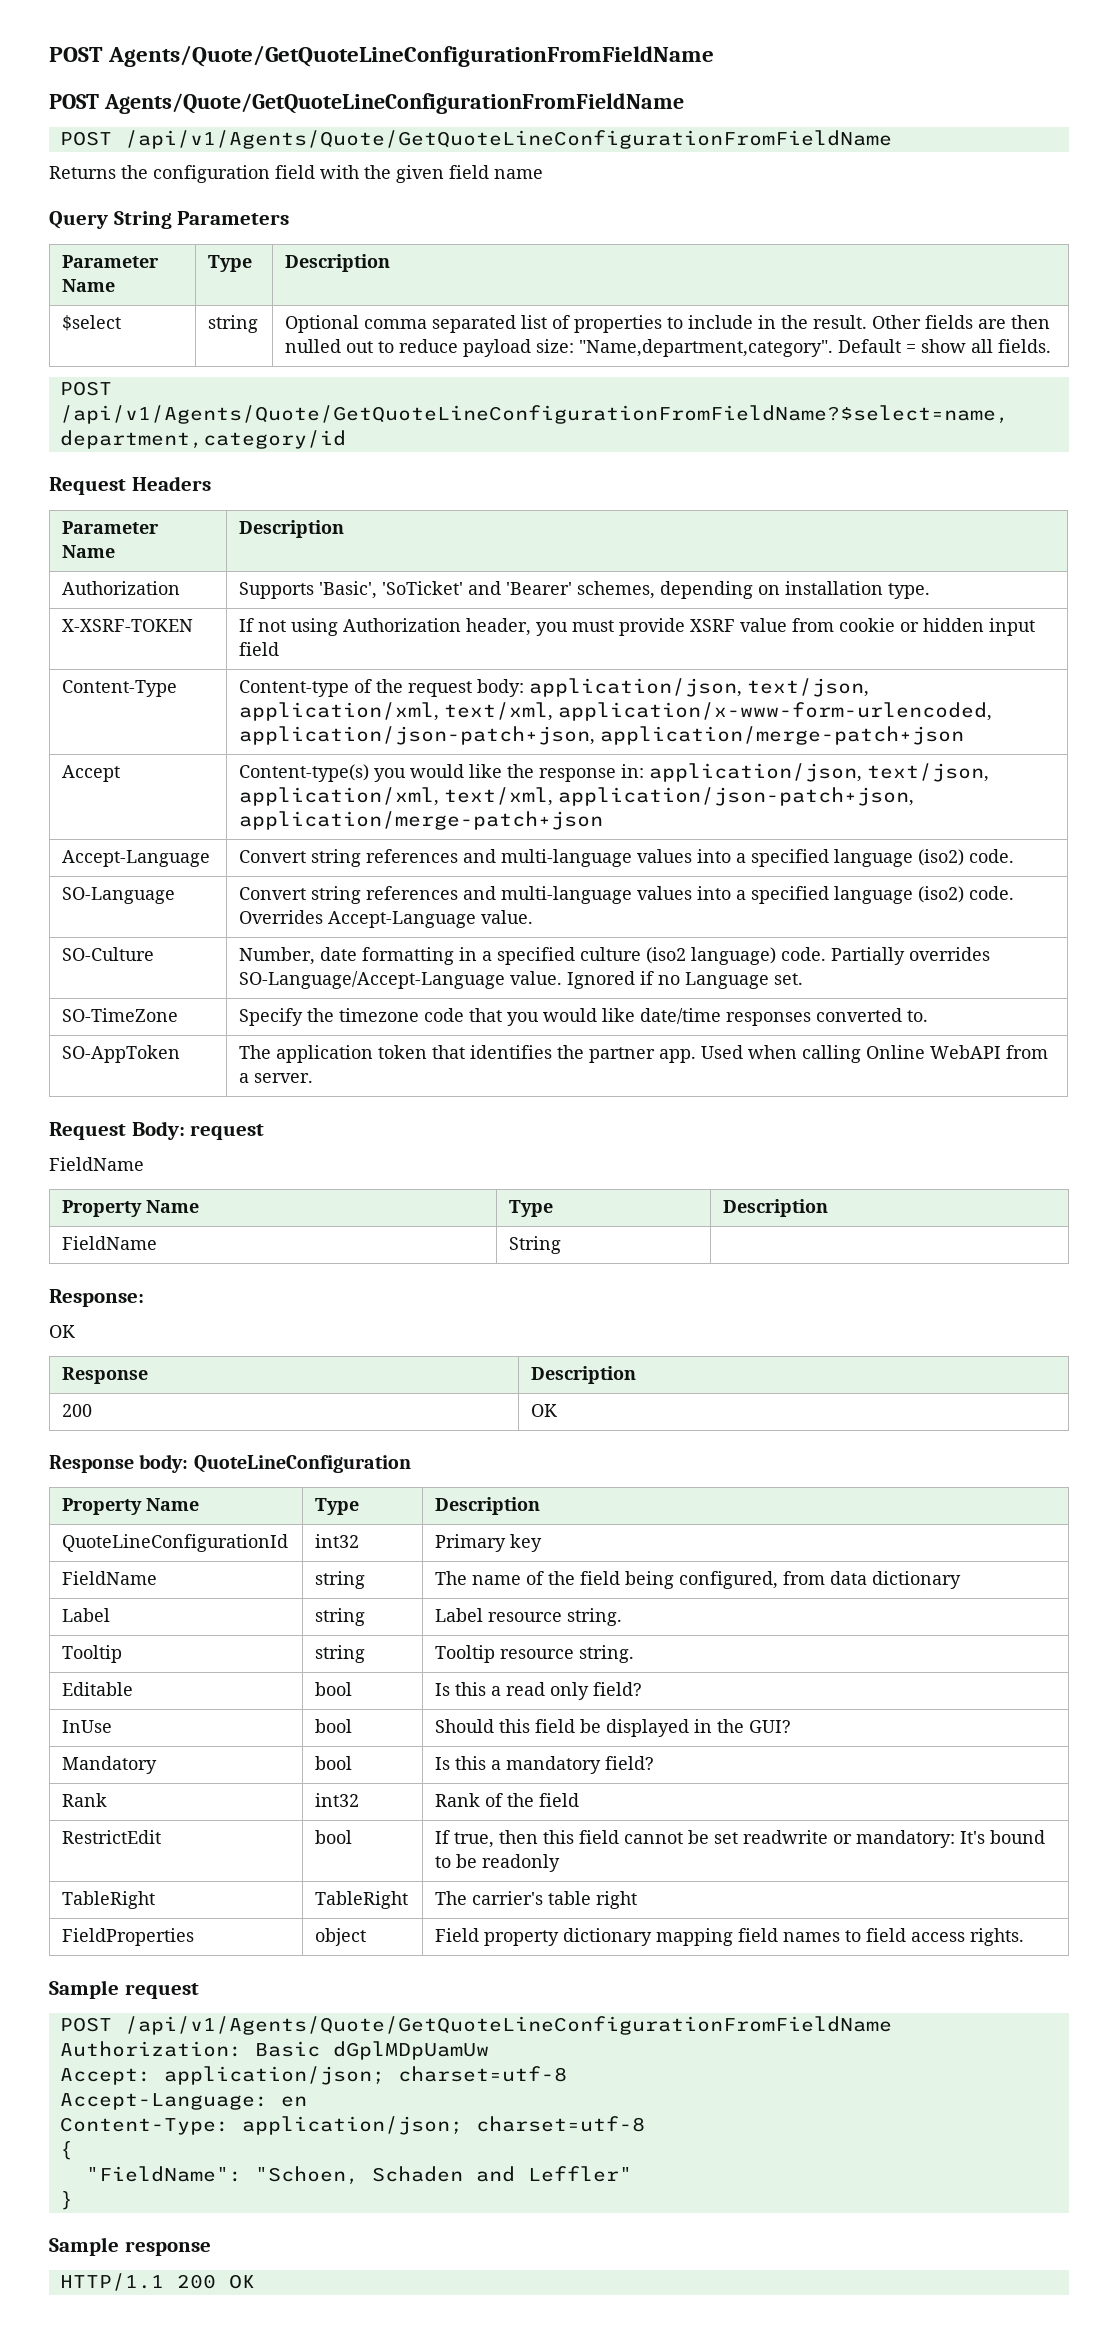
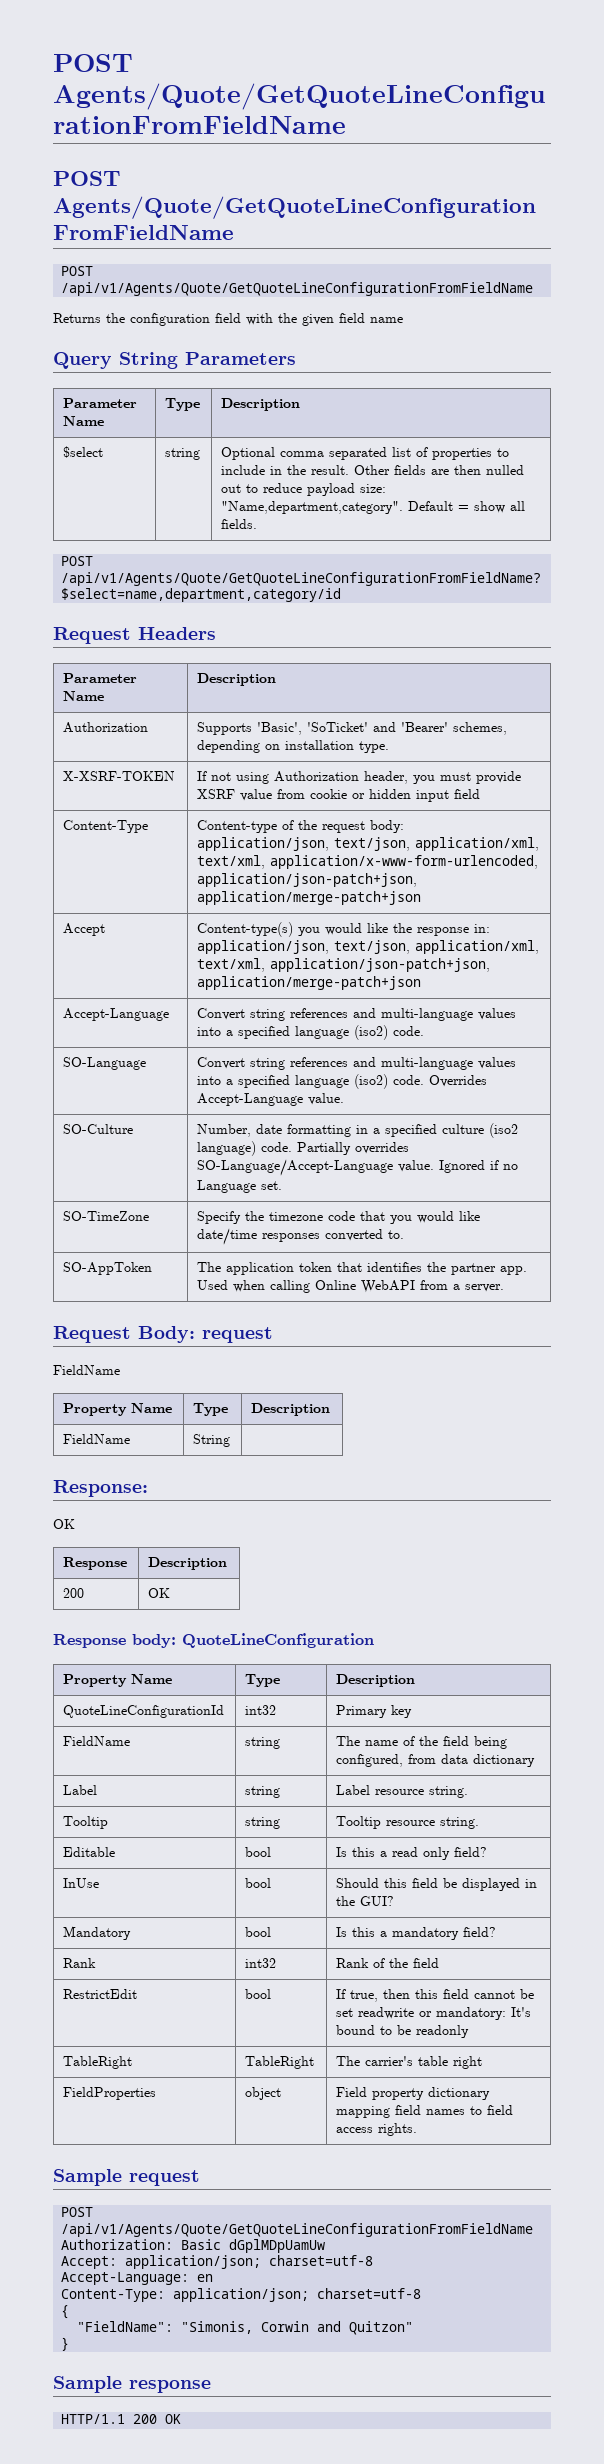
- "FieldName": "Schoen, Schaden and Leffler"
+ "FieldName": "Simonis, Corwin and Quitzon"

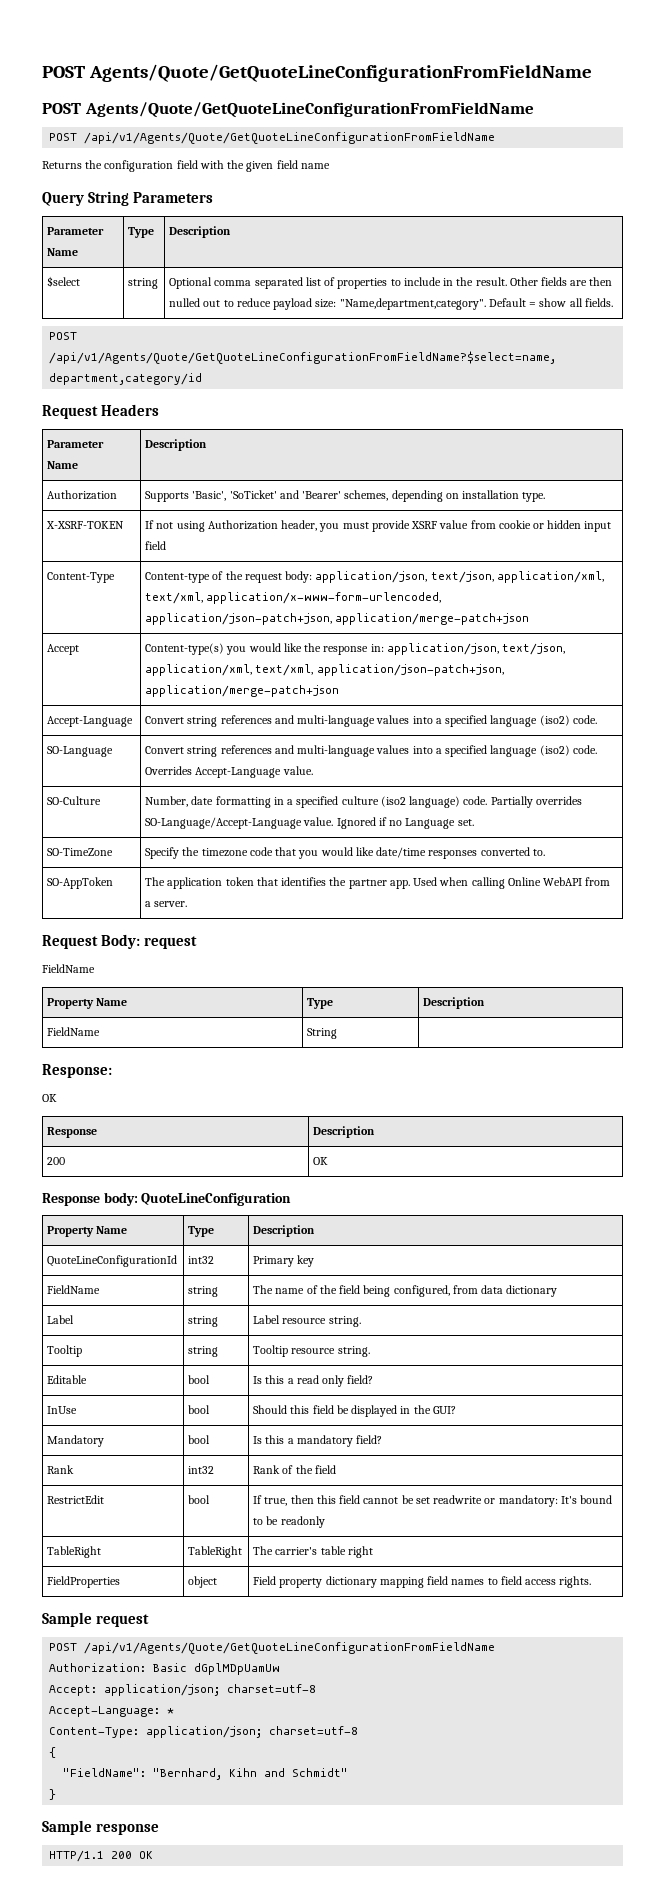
- Accept-Language: en
+ Accept-Language: *
- "FieldName": "Simonis, Corwin and Quitzon"
+ "FieldName": "Bernhard, Kihn and Schmidt"

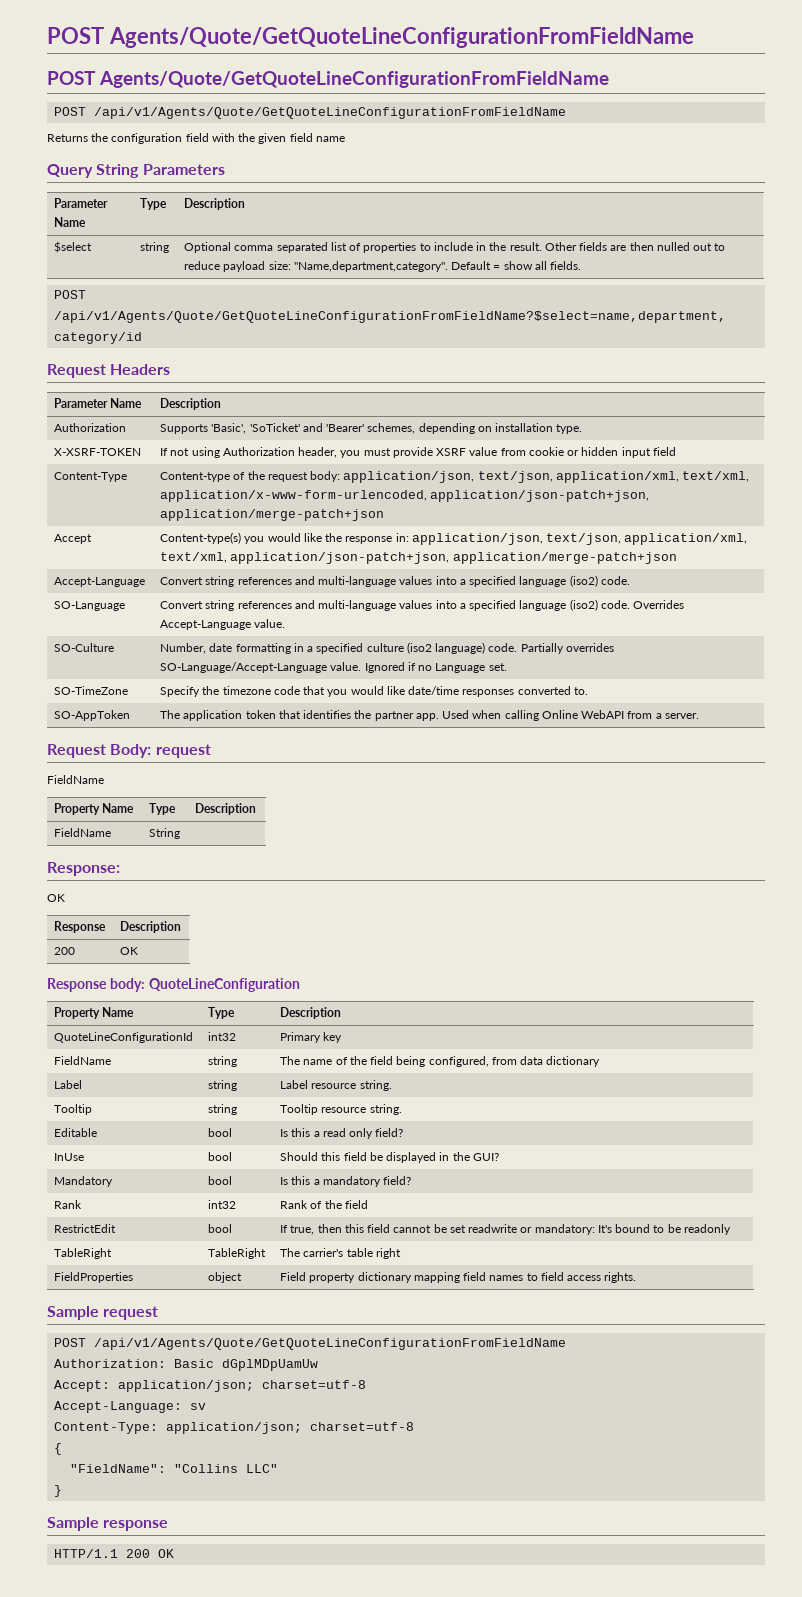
- Accept-Language: *
+ Accept-Language: sv
- "FieldName": "Bernhard, Kihn and Schmidt"
+ "FieldName": "Collins LLC"

